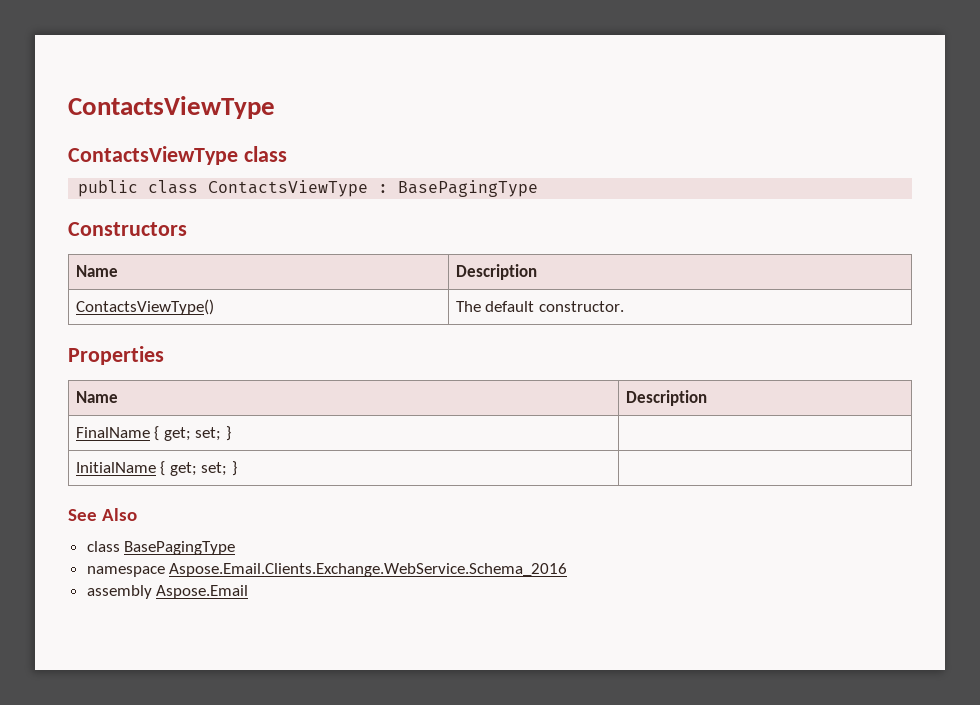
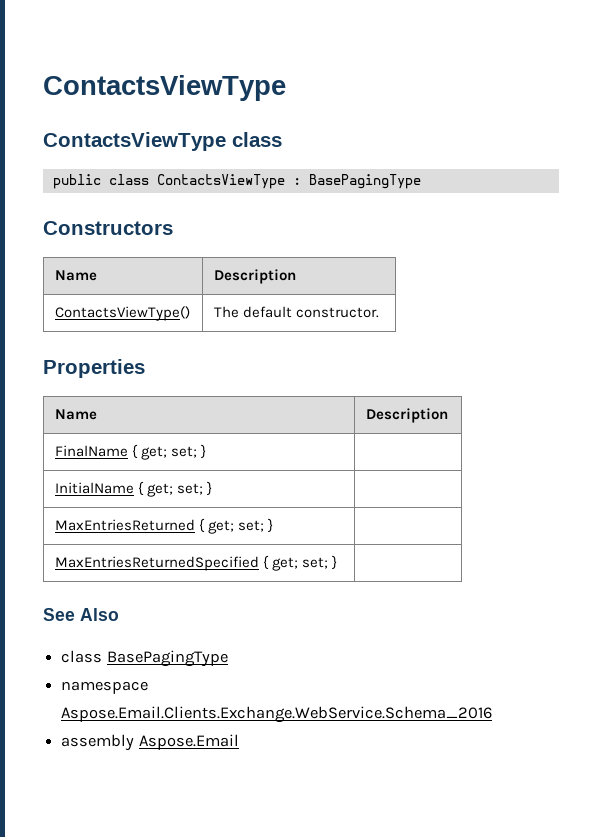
+ MaxEntriesReturned { get; set; } |
+ MaxEntriesReturnedSpecified { get; set; } |

